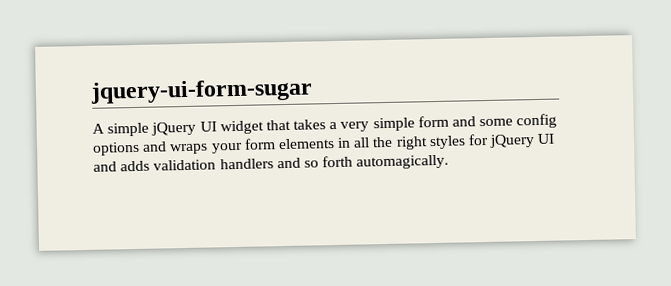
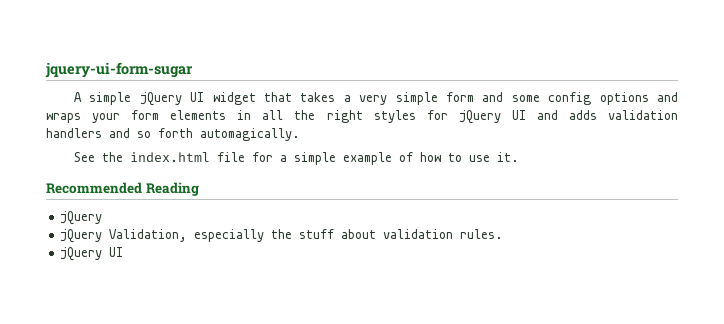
+ See the index.html file for a simple example of how to use it.
+ Recommended Reading
+ jQuery
+ jQuery Validation, especially the stuff about validation rules.
+ jQuery UI

